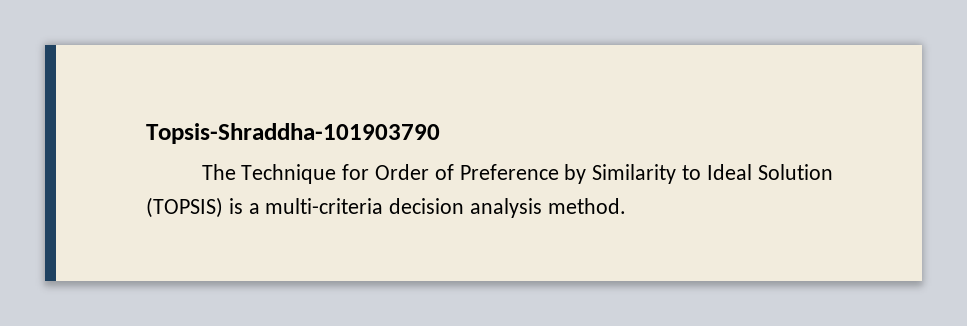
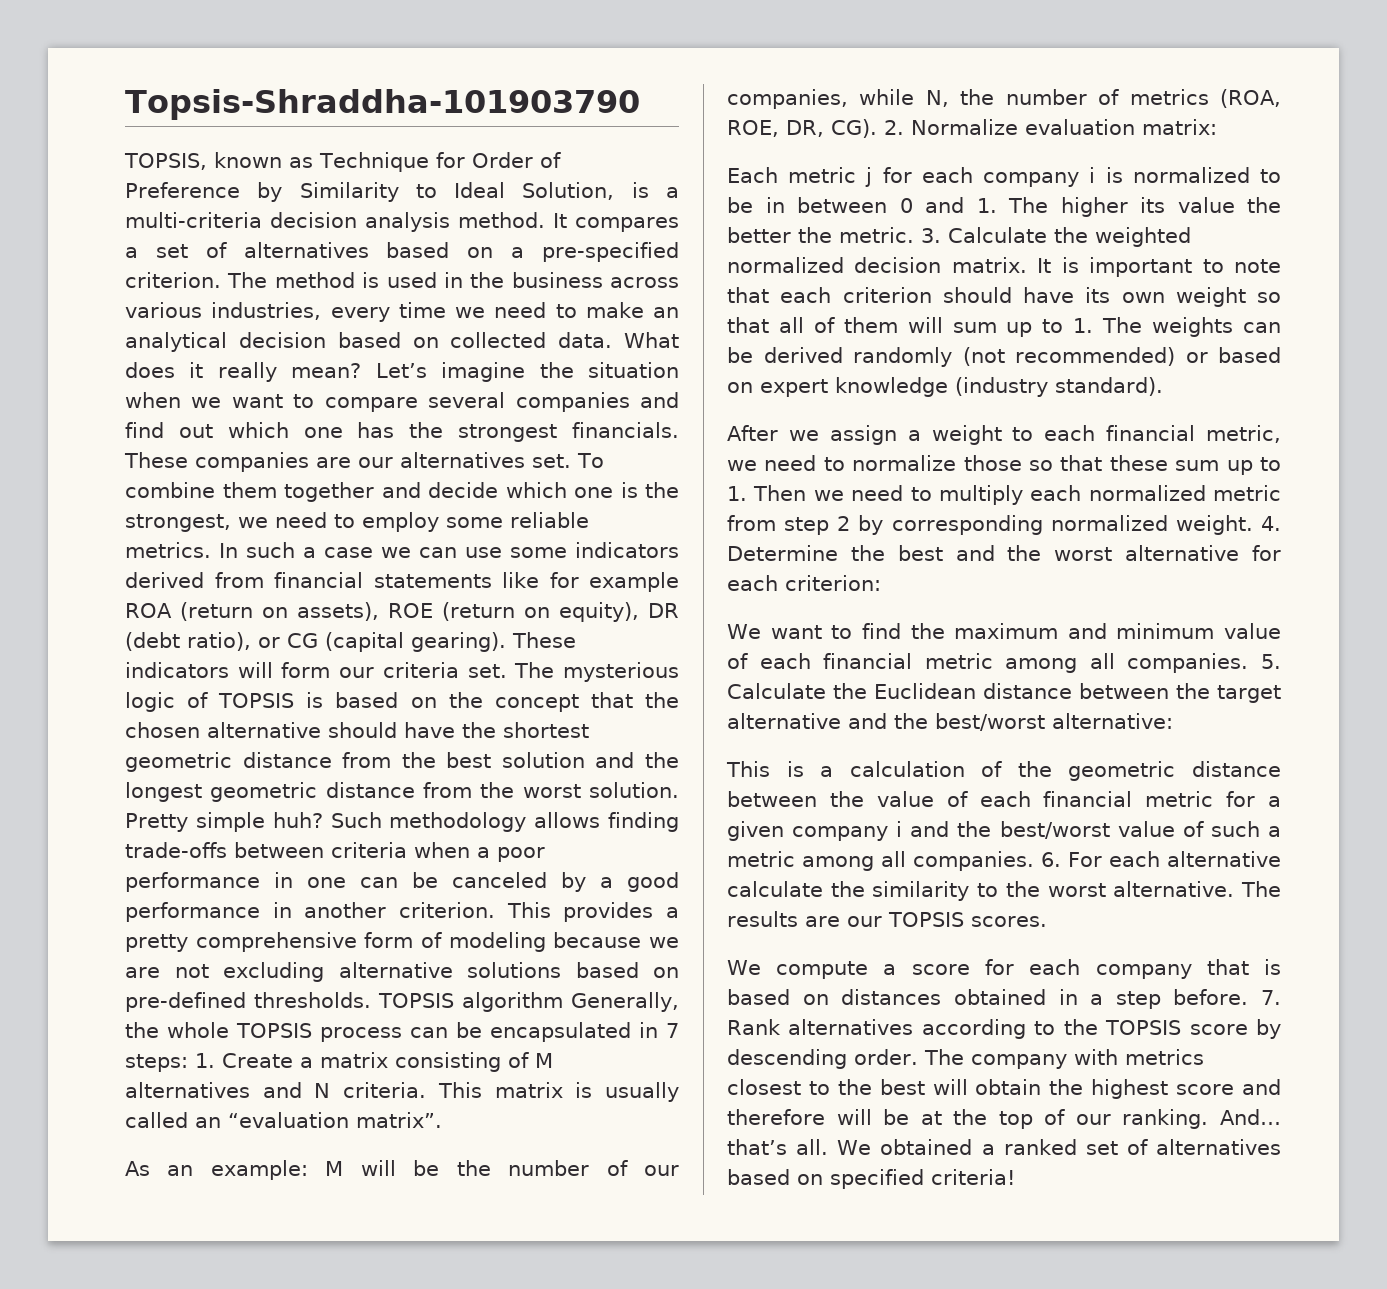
- The Technique for Order of Preference by Similarity to Ideal Solution (TOPSIS) is a multi-criteria decision analysis method.
+ TOPSIS, known as Technique for Order of Preference by Similarity to Ideal Solution, is a multi-criteria decision analysis method.
+ It compares a set of alternatives based on a pre-specified criterion. The method is used in the business across various industries, every time we need to make an analytical decision based on collected data. What does it really mean? Let’s imagine the situation when we want to compare several companies and find out which one has the strongest financials. These companies are our alternatives set. To combine them together and decide which one is the strongest, we need to employ some reliable metrics. In such a case we can use some indicators derived from financial statements like for example ROA (return on assets), ROE (return on equity), DR (debt ratio), or CG (capital gearing). These indicators will form our criteria set. The mysterious logic of TOPSIS is based on the concept that the chosen alternative should have the shortest geometric distance from the best solution and the longest geometric distance from the worst solution. Pretty simple huh? Such methodology allows finding trade-offs between criteria when a poor performance in one can be canceled by a good performance in another criterion. This provides a pretty comprehensive form of modeling because we are not excluding alternative solutions based on pre-defined thresholds. TOPSIS algorithm Generally, the whole TOPSIS process can be encapsulated in 7 steps: 1. Create a matrix consisting of M alternatives and N criteria. This matrix is usually called an “evaluation matrix”.
+ As an example: M will be the number of our companies, while N, the number of metrics (ROA, ROE, DR, CG). 2. Normalize evaluation matrix:
+ Each metric j for each company i is normalized to be in between 0 and 1. The higher its value the better the metric. 3. Calculate the weighted normalized decision matrix. It is important to note that each criterion should have its own weight so that all of them will sum up to 1. The weights can be derived randomly (not recommended) or based on expert knowledge (industry standard).
+ After we assign a weight to each financial metric, we need to normalize those so that these sum up to 1. Then we need to multiply each normalized metric from step 2 by corresponding normalized weight. 4. Determine the best and the worst alternative for each criterion:
+ We want to find the maximum and minimum value of each financial metric among all companies. 5. Calculate the Euclidean distance between the target alternative and the best/worst alternative:
+ This is a calculation of the geometric distance between the value of each financial metric for a given company i and the best/worst value of such a metric among all companies. 6. For each alternative calculate the similarity to the worst alternative. The results are our TOPSIS scores.
+ We compute a score for each company that is based on distances obtained in a step before. 7. Rank alternatives according to the TOPSIS score by descending order. The company with metrics closest to the best will obtain the highest score and therefore will be at the top of our ranking. And… that’s all. We obtained a ranked set of alternatives based on specified criteria!

